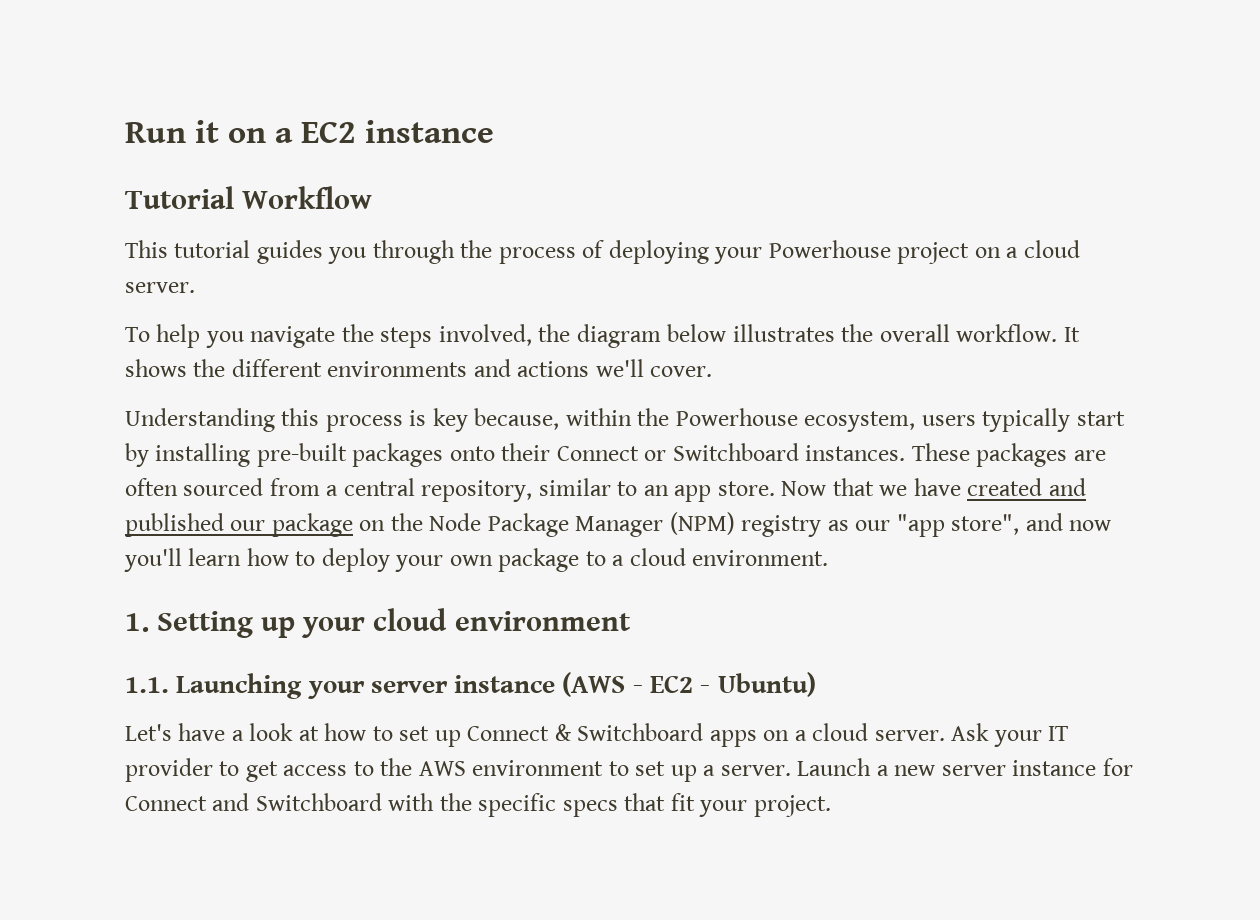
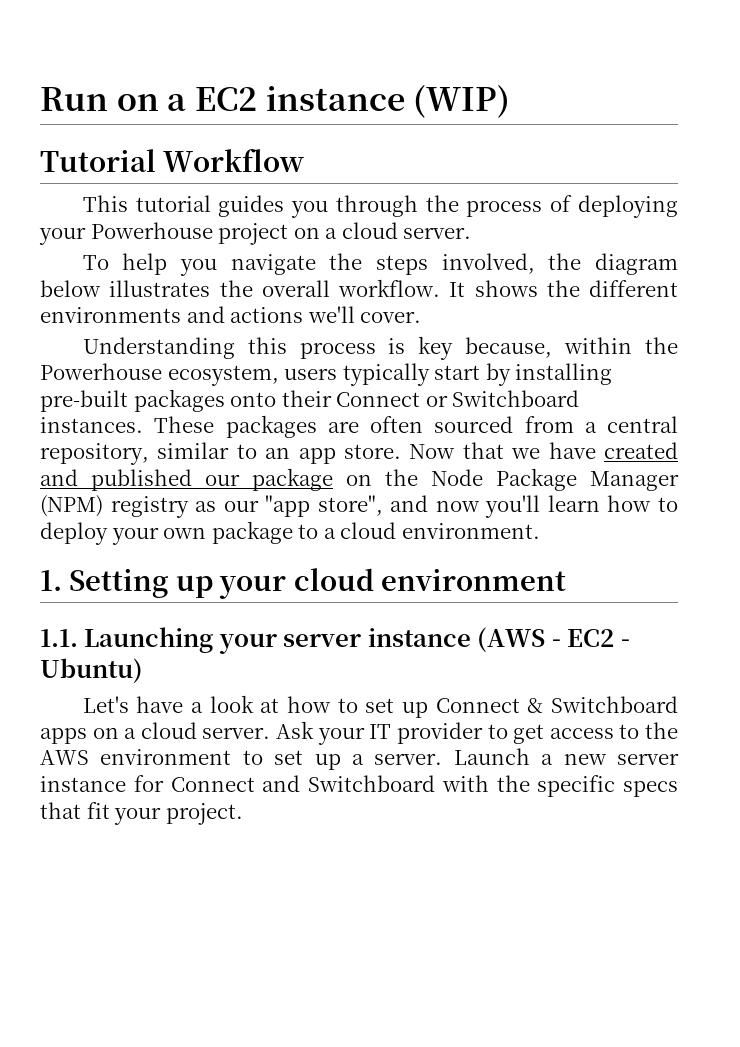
- Run it on a EC2 instance
+ Run on a EC2 instance (WIP)

